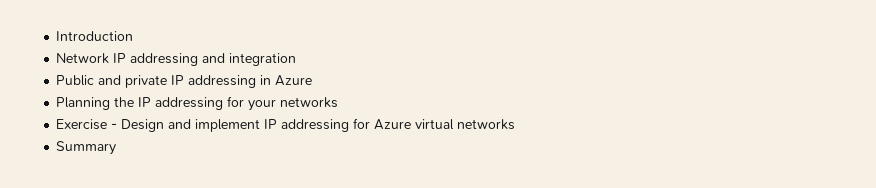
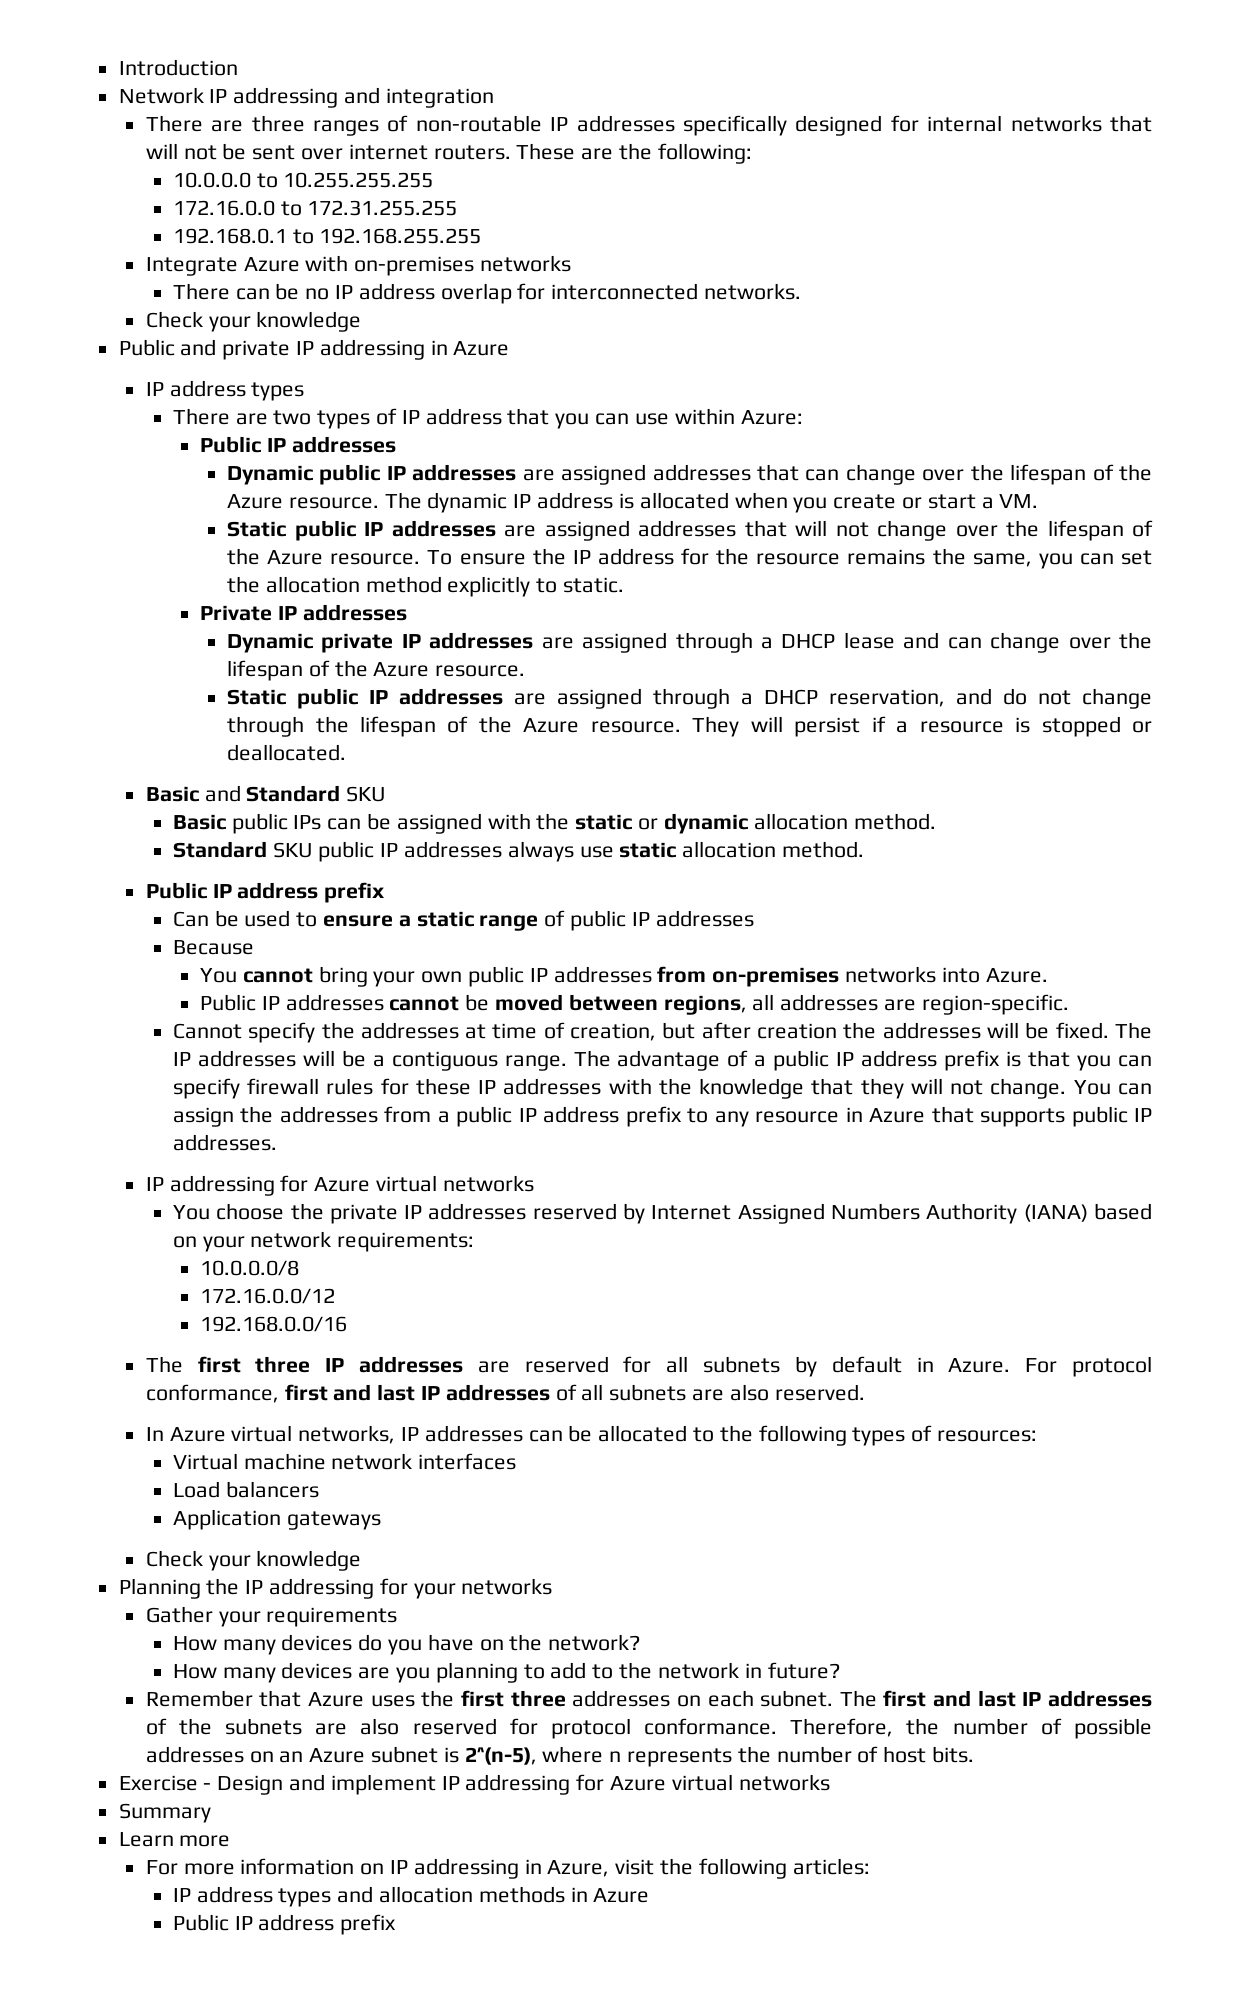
+ There are three ranges of non-routable IP addresses specifically designed for internal networks that will not be sent over internet routers. These are the following:
+ 10.0.0.0 to 10.255.255.255
+ 172.16.0.0 to 172.31.255.255
+ 192.168.0.1 to 192.168.255.255
+ Integrate Azure with on-premises networks
+ There can be no IP address overlap for interconnected networks.
+ Check your knowledge
  Public and private IP addressing in Azure
+ IP address types
+ There are two types of IP address that you can use within Azure:
+ Public IP addresses
+ Dynamic public IP addresses are assigned addresses that can change over the lifespan of the Azure resource. The dynamic IP address is allocated when you create or start a VM.
+ Static public IP addresses are assigned addresses that will not change over the lifespan of the Azure resource. To ensure the IP address for the resource remains the same, you can set the allocation method explicitly to static.
+ Private IP addresses
+ Dynamic private IP addresses are assigned through a DHCP lease and can change over the lifespan of the Azure resource.
+ Static public IP addresses are assigned through a DHCP reservation, and do not change through the lifespan of the Azure resource. They will persist if a resource is stopped or deallocated.
+ Basic and Standard SKU
+ Basic public IPs can be assigned with the static or dynamic allocation method.
+ Standard SKU public IP addresses always use static allocation method.
+ Public IP address prefix
+ Can be used to ensure a static range of public IP addresses
+ Because
+ You cannot bring your own public IP addresses from on-premises networks into Azure.
+ Public IP addresses cannot be moved between regions, all addresses are region-specific.
+ Cannot specify the addresses at time of creation, but after creation the addresses will be fixed. The IP addresses will be a contiguous range. The advantage of a public IP address prefix is that you can specify firewall rules for these IP addresses with the knowledge that they will not change. You can assign the addresses from a public IP address prefix to any resource in Azure that supports public IP addresses.
+ IP addressing for Azure virtual networks
+ You choose the private IP addresses reserved by Internet Assigned Numbers Authority (IANA) based on your network requirements:
+ 10.0.0.0/8
+ 172.16.0.0/12
+ 192.168.0.0/16
+ The first three IP addresses are reserved for all subnets by default in Azure. For protocol conformance, first and last IP addresses of all subnets are also reserved.
+ In Azure virtual networks, IP addresses can be allocated to the following types of resources:
+ Virtual machine network interfaces
+ Load balancers
+ Application gateways
+ Check your knowledge
+ Gather your requirements
+ How many devices do you have on the network?
+ How many devices are you planning to add to the network in future?
+ Remember that Azure uses the first three addresses on each subnet. The first and last IP addresses of the subnets are also reserved for protocol conformance. Therefore, the number of possible addresses on an Azure subnet is 2^(n-5), where n represents the number of host bits.
+ Learn more
+ For more information on IP addressing in Azure, visit the following articles:
+ IP address types and allocation methods in Azure
+ Public IP address prefix

